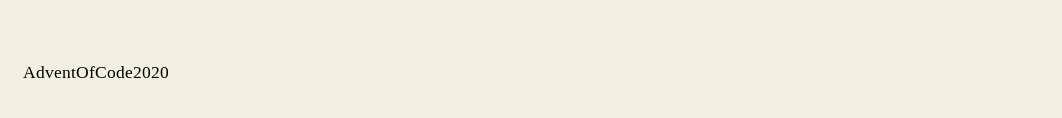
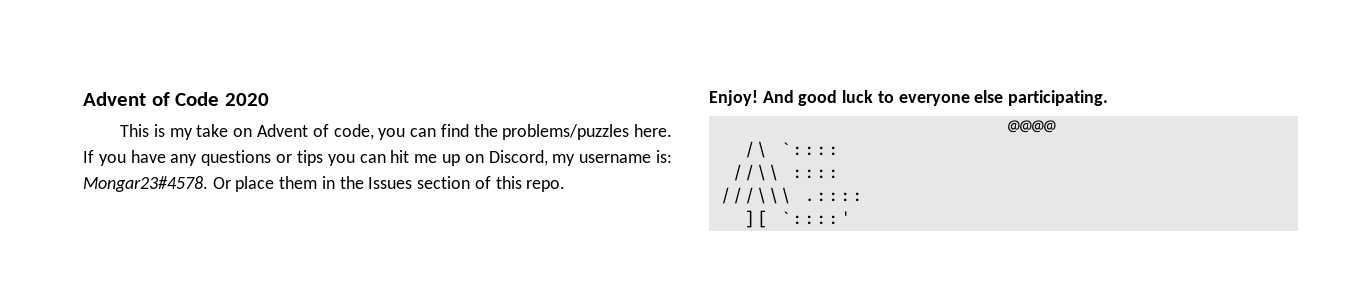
- AdventOfCode2020
+ Advent of Code 2020
+ This is my take on Advent of code, you can find the problems/puzzles here. If you have any questions or tips you can hit me up on Discord, my username is: Mongar23#4578. Or place them in the Issues section of this repo.
+ Enjoy! And good luck to everyone else participating.
+ @@@@
+ /\ `::::
+ //\\ ::::
+ ///\\\ .::::
+ ][ `::::'

